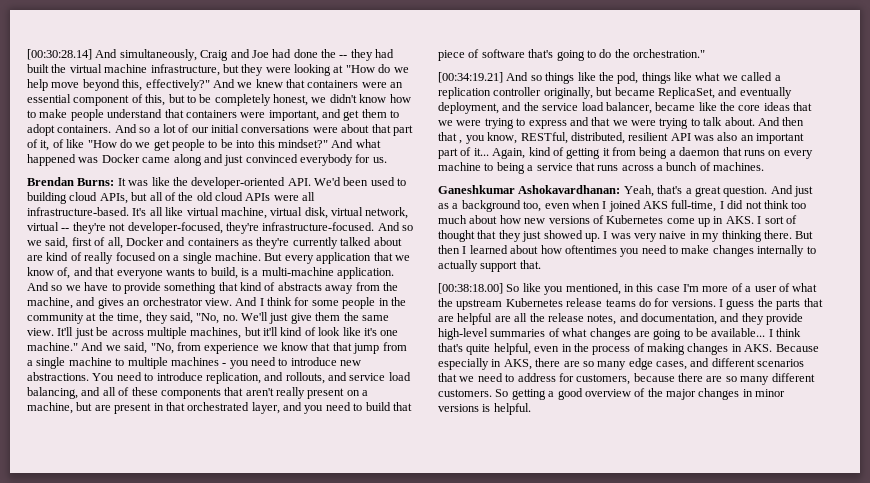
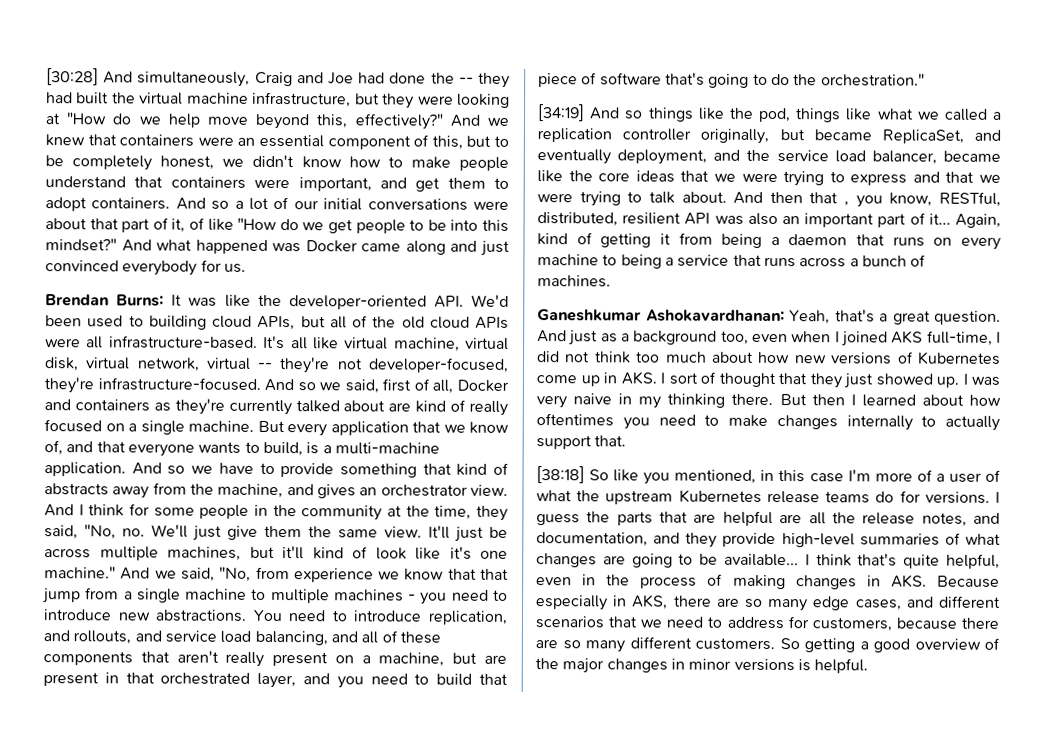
- [00:30:28.14] And simultaneously, Craig and Joe had done the -- they had built the virtual machine infrastructure, but they were looking at "How do we help move beyond this, effectively?"
+ [30:28] And simultaneously, Craig and Joe had done the -- they had built the virtual machine infrastructure, but they were looking at "How do we help move beyond this, effectively?"
- [00:34:19.21] And so things like the pod, things like what we called a replication controller originally, but became ReplicaSet, and eventually deployment, and the service load balancer, became like the core ideas that we were trying to express and that we were trying to talk about.
+ [34:19] And so things like the pod, things like what we called a replication controller originally, but became ReplicaSet, and eventually deployment, and the service load balancer, became like the core ideas that we were trying to express and that we were trying to talk about.
- [00:38:18.00] So like you mentioned, in this case I'm more of a user of what the upstream Kubernetes release teams do for versions.
+ [38:18] So like you mentioned, in this case I'm more of a user of what the upstream Kubernetes release teams do for versions.

